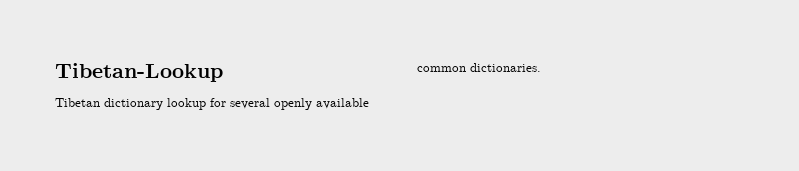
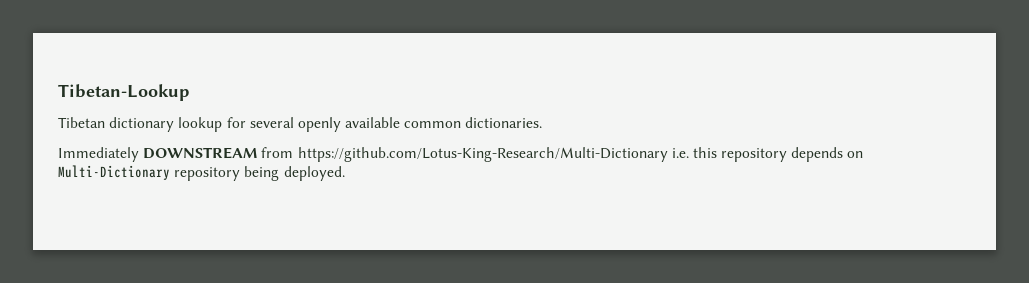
+ Immediately DOWNSTREAM from https://github.com/Lotus-King-Research/Multi-Dictionary i.e. this repository depends on Multi-Dictionary repository being deployed.

